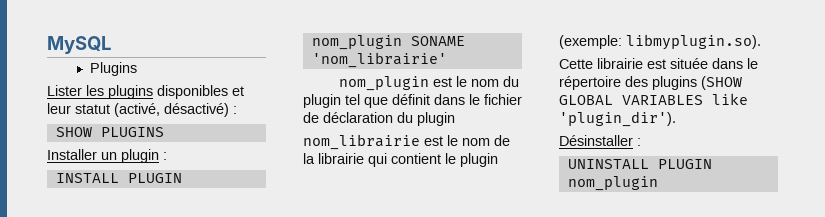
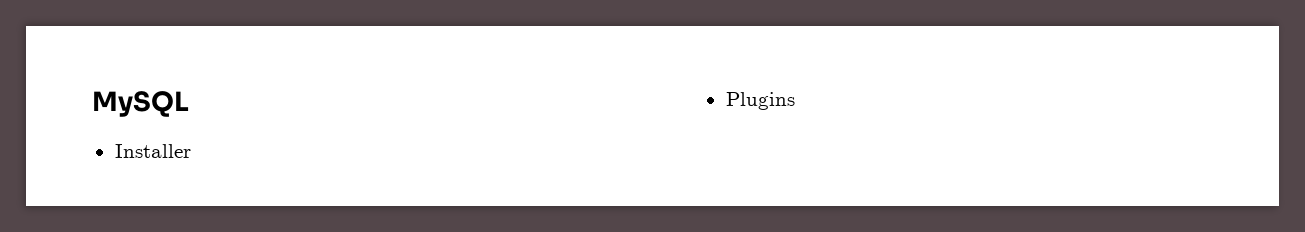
+ Installer
- Lister les plugins disponibles et leur statut (activé, désactivé) :
- SHOW PLUGINS
- Installer un plugin :
- INSTALL PLUGIN nom_plugin SONAME 'nom_librairie'
- nom_plugin est le nom du plugin tel que définit dans le fichier de déclaration du plugin
- nom_librairie est le nom de la librairie qui contient le plugin (exemple: libmyplugin.so).
- Cette librairie est située dans le répertoire des plugins (SHOW GLOBAL VARIABLES like 'plugin_dir').
- Désinstaller :
- UNINSTALL PLUGIN nom_plugin

